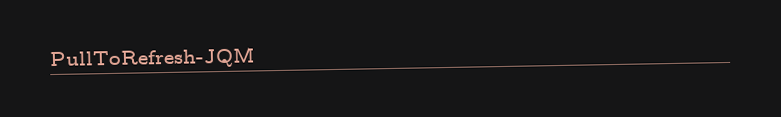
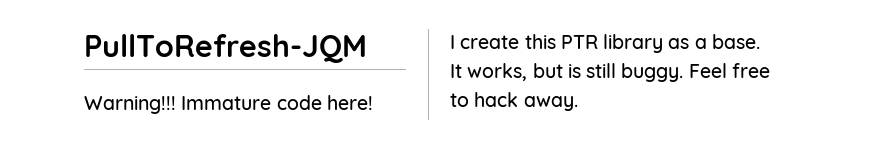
+ Warning!!! Immature code here!
+ I create this PTR library as a base. It works, but is still buggy. Feel free to hack away.

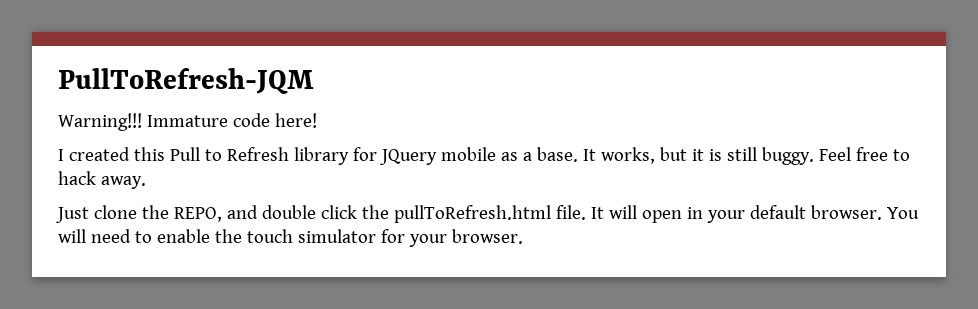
- I create this PTR library as a base.
+ I created this Pull to Refresh library for JQuery mobile as a base.
- It works, but is still buggy.
+ It works, but it is still buggy.
+ Just clone the REPO, and double click the pullToRefresh.html file. It will open in your default browser. You will need to enable the touch simulator for your browser.

